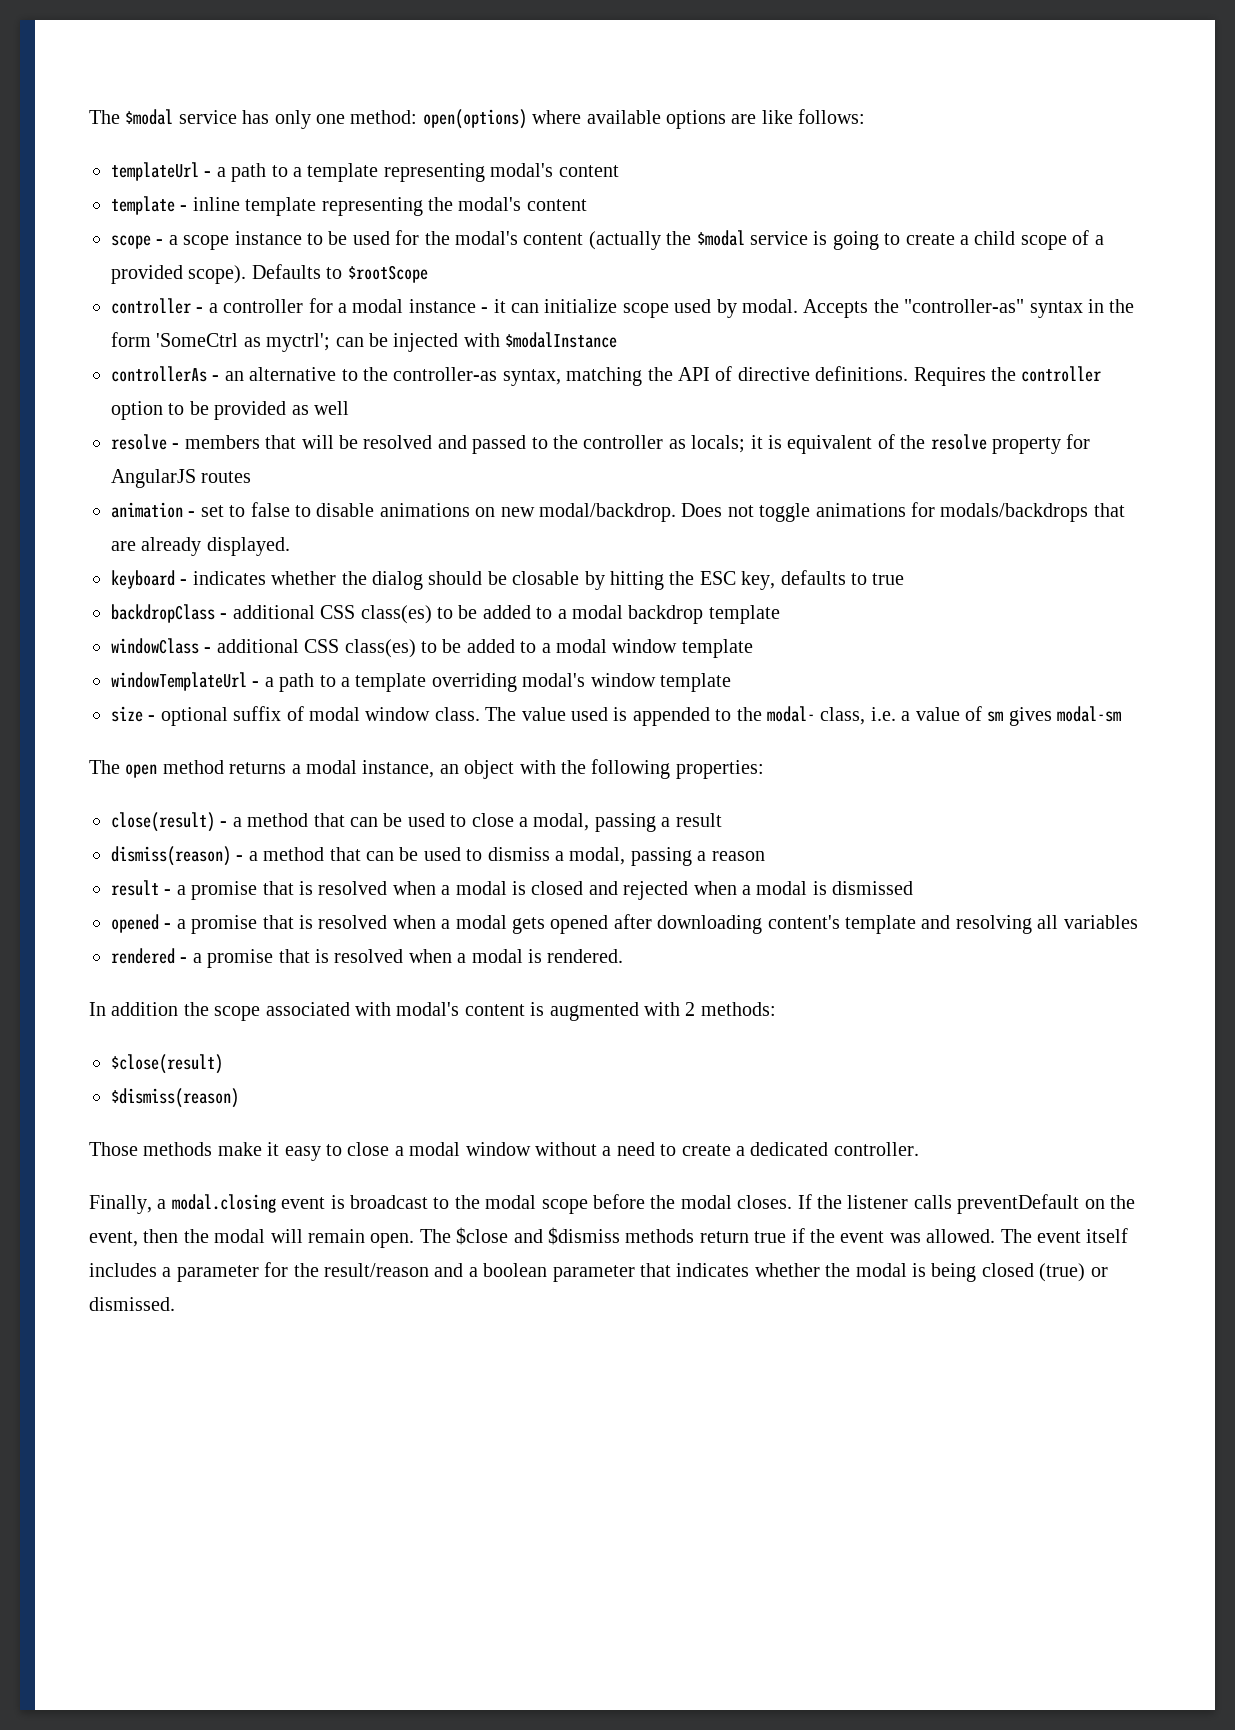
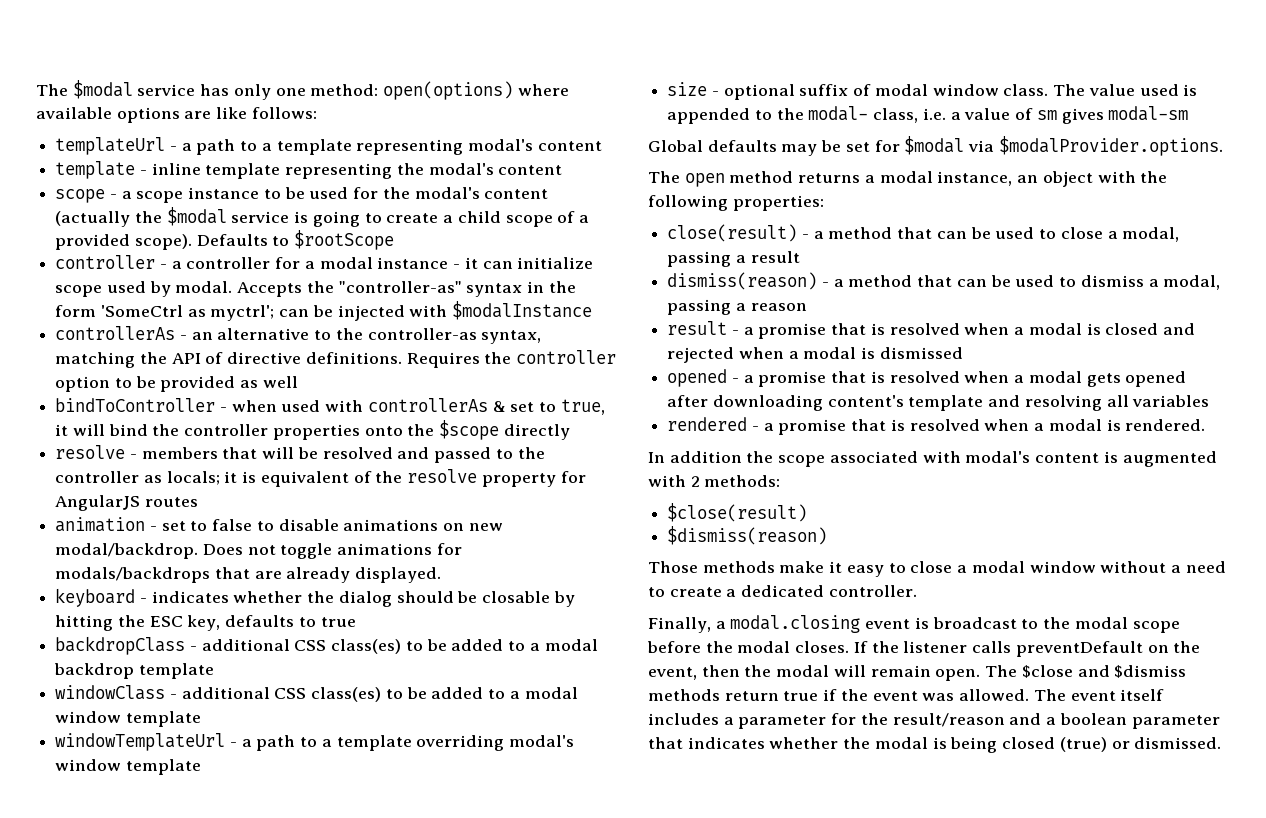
+ bindToController - when used with controllerAs & set to true, it will bind the controller properties onto the $scope directly
+ Global defaults may be set for $modal via $modalProvider.options.

